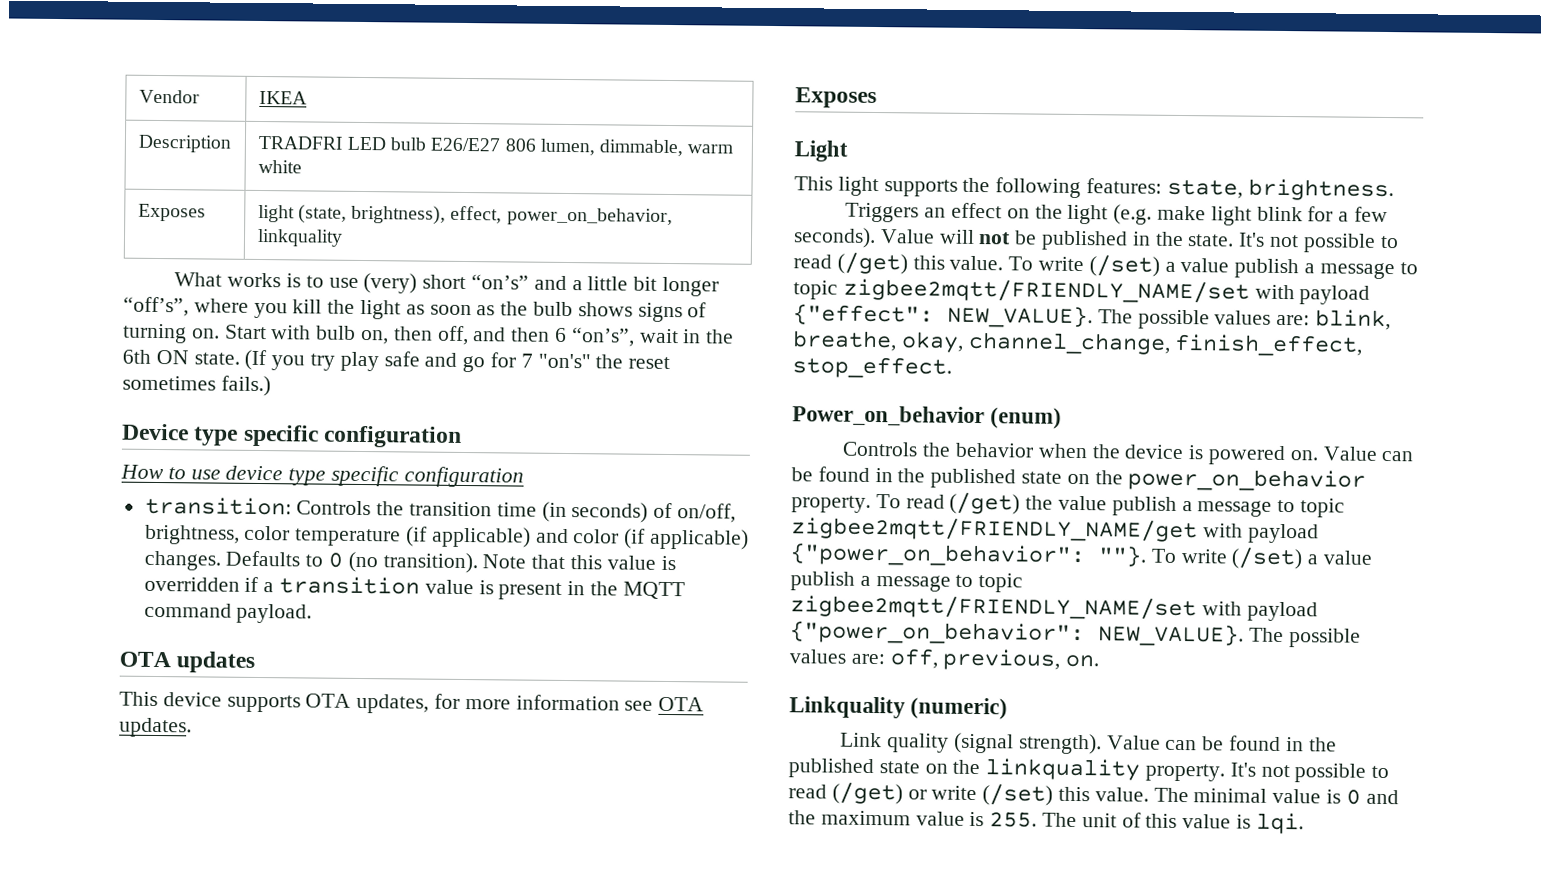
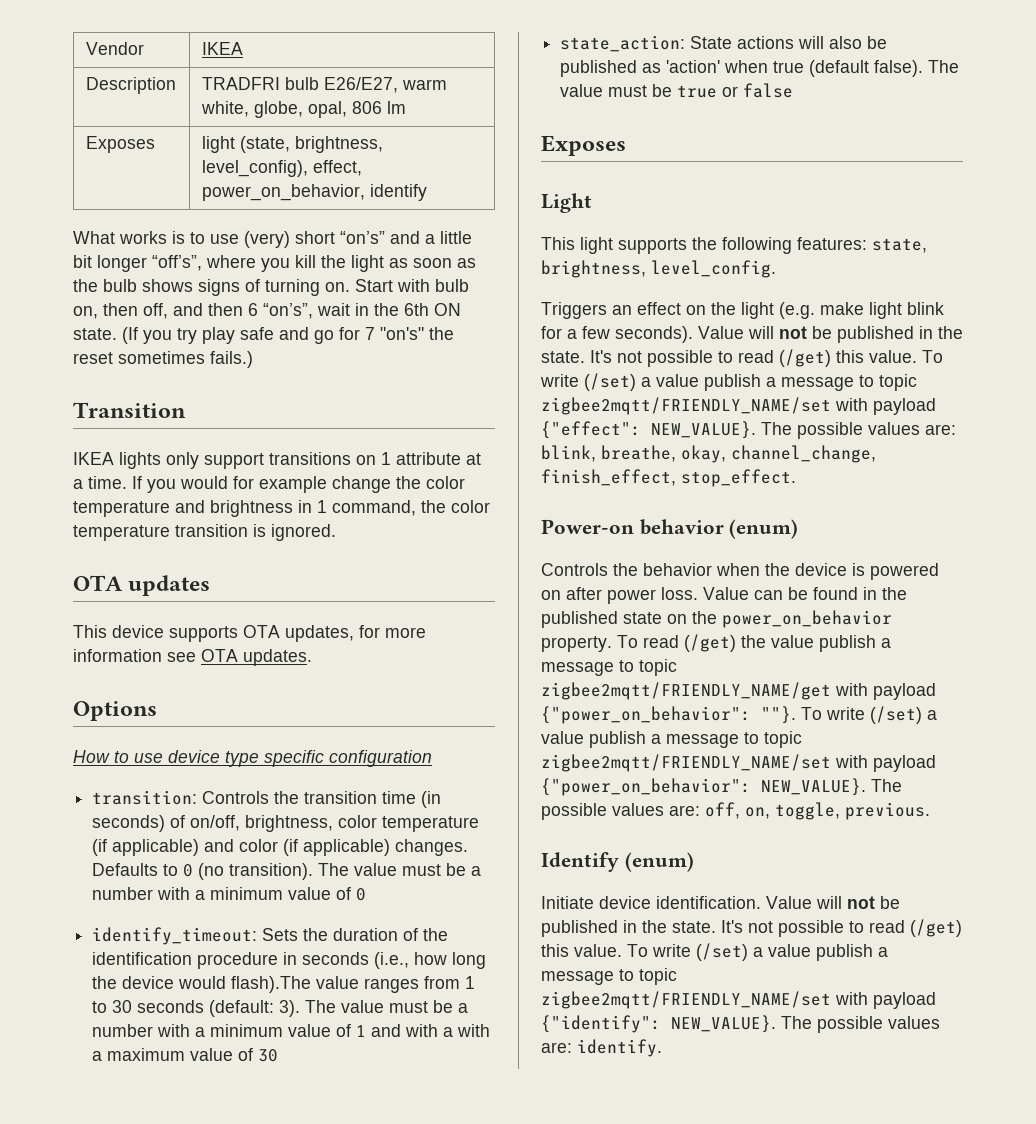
- Description | TRADFRI LED bulb E26/E27 806 lumen, dimmable, warm white
+ Description | TRADFRI bulb E26/E27, warm white, globe, opal, 806 lm
- Exposes | light (state, brightness), effect, power_on_behavior, linkquality
+ Exposes | light (state, brightness, level_config), effect, power_on_behavior, identify
- Device type specific configuration
+ Transition
+ IKEA lights only support transitions on 1 attribute at a time. If you would for example change the color temperature and brightness in 1 command, the color temperature transition is ignored.
+ OTA updates
+ This device supports OTA updates, for more information see OTA updates.
+ Options
- Note that this value is overridden if a transition value is present in the MQTT command payload.
- OTA updates
- This device supports OTA updates, for more information see OTA updates.
+ The value must be a number with a minimum value of 0
+ identify_timeout: Sets the duration of the identification procedure in seconds (i.e., how long the device would flash).The value ranges from 1 to 30 seconds (default: 3). The value must be a number with a minimum value of 1 and with a with a maximum value of 30
+ state_action: State actions will also be published as 'action' when true (default false). The value must be true or false
- This light supports the following features: state, brightness.
+ This light supports the following features: state, brightness, level_config.
- Power_on_behavior (enum)
+ Power-on behavior (enum)
- Controls the behavior when the device is powered on.
+ Controls the behavior when the device is powered on after power loss.
- The possible values are: off, previous, on.
- Linkquality (numeric)
- Link quality (signal strength). Value can be found in the published state on the linkquality property. It's not possible to read (/get) or write (/set) this value. The minimal value is 0 and the maximum value is 255. The unit of this value is lqi.
+ The possible values are: off, on, toggle, previous.
+ Identify (enum)
+ Initiate device identification. Value will not be published in the state. It's not possible to read (/get) this value. To write (/set) a value publish a message to topic zigbee2mqtt/FRIENDLY_NAME/set with payload {"identify": NEW_VALUE}. The possible values are: identify.

